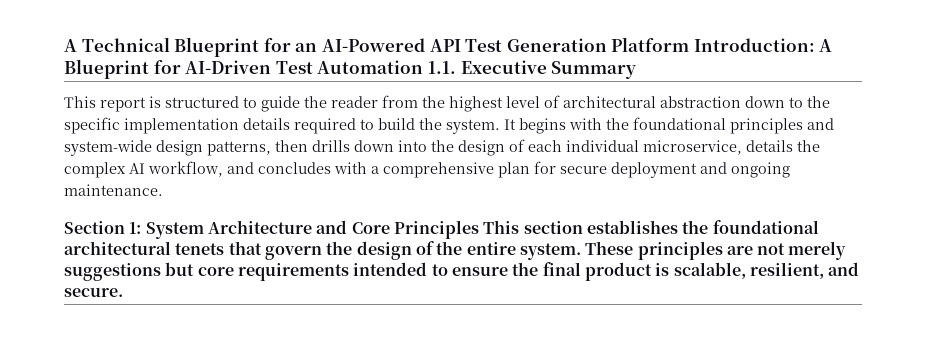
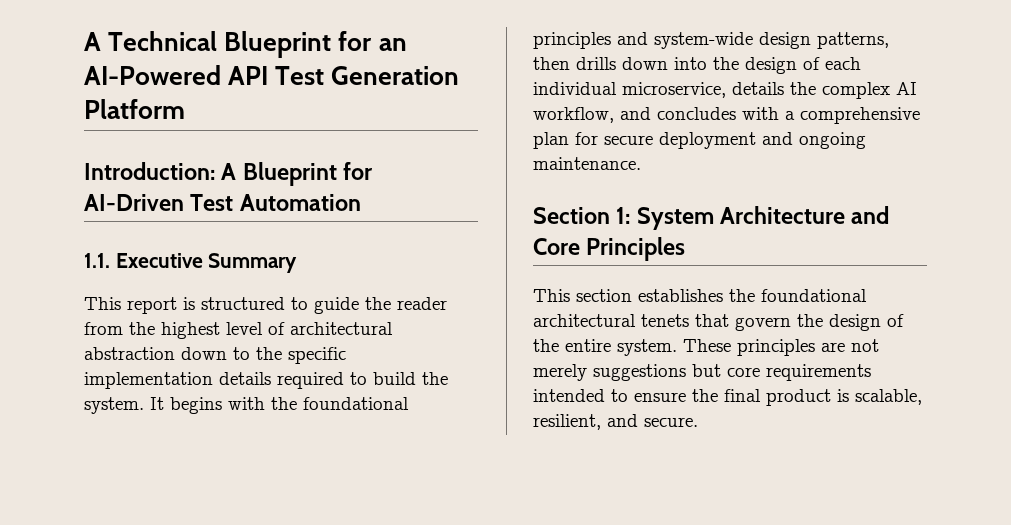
- A Technical Blueprint for an AI-Powered API Test Generation Platform Introduction: A Blueprint for AI-Driven Test Automation 1.1. Executive Summary
+ A Technical Blueprint for an AI-Powered API Test Generation Platform
+ Introduction: A Blueprint for AI-Driven Test Automation
+ 1.1. Executive Summary
- Section 1: System Architecture and Core Principles This section establishes the foundational architectural tenets that govern the design of the entire system.
+ Section 1: System Architecture and Core Principles
+ This section establishes the foundational architectural tenets that govern the design of the entire system.

